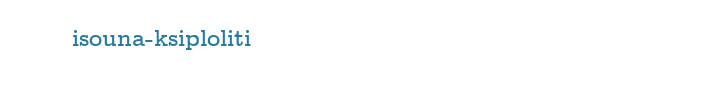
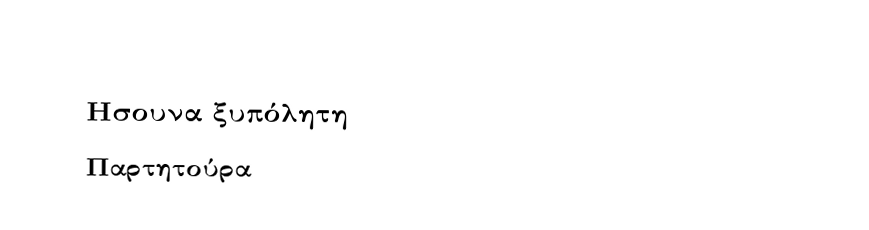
- isouna-ksiploliti
+ Ησουνα ξυπόλητη
+ Παρτητούρα

